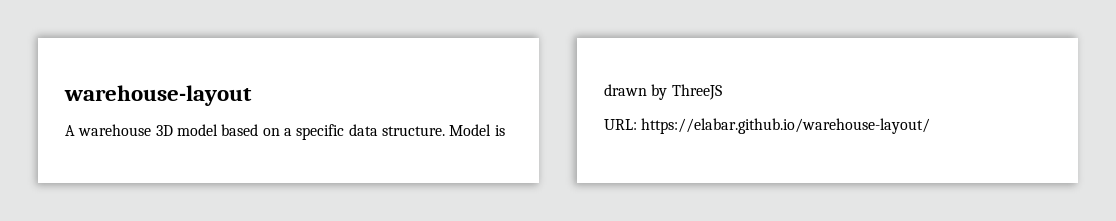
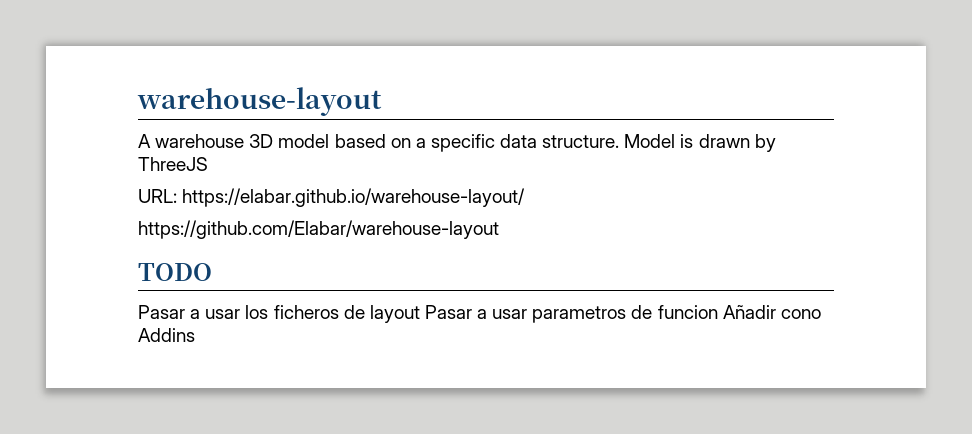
+ https://github.com/Elabar/warehouse-layout
+ TODO
+ Pasar a usar los ficheros de layout Pasar a usar parametros de funcion Añadir cono Addins

